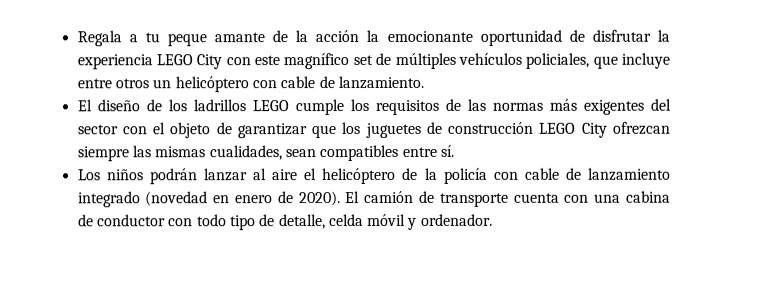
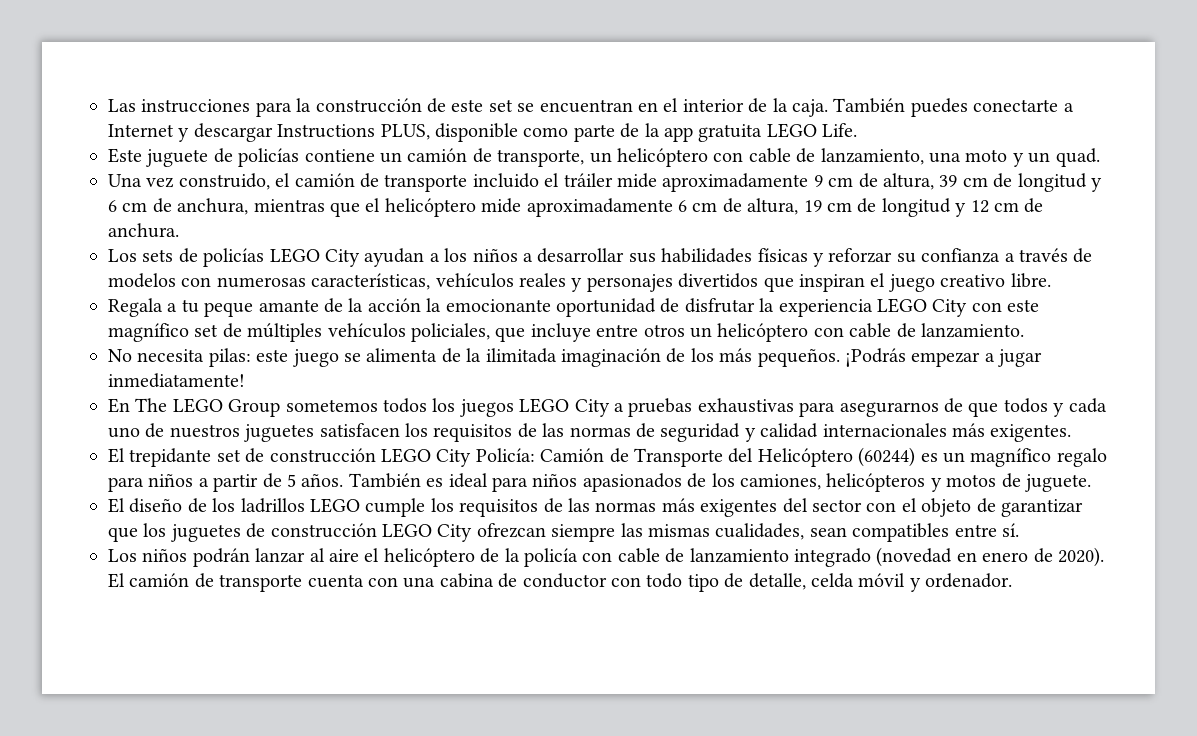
+ Las instrucciones para la construcción de este set se encuentran en el interior de la caja. También puedes conectarte a Internet y descargar Instructions PLUS, disponible como parte de la app gratuita LEGO Life.
+ Este juguete de policías contiene un camión de transporte, un helicóptero con cable de lanzamiento, una moto y un quad.
+ Una vez construido, el camión de transporte incluido el tráiler mide aproximadamente 9 cm de altura, 39 cm de longitud y 6 cm de anchura, mientras que el helicóptero mide aproximadamente 6 cm de altura, 19 cm de longitud y 12 cm de anchura.
+ Los sets de policías LEGO City ayudan a los niños a desarrollar sus habilidades físicas y reforzar su confianza a través de modelos con numerosas características, vehículos reales y personajes divertidos que inspiran el juego creativo libre.
+ No necesita pilas: este juego se alimenta de la ilimitada imaginación de los más pequeños. ¡Podrás empezar a jugar inmediatamente!
+ En The LEGO Group sometemos todos los juegos LEGO City a pruebas exhaustivas para asegurarnos de que todos y cada uno de nuestros juguetes satisfacen los requisitos de las normas de seguridad y calidad internacionales más exigentes.
+ El trepidante set de construcción LEGO City Policía: Camión de Transporte del Helicóptero (60244) es un magnífico regalo para niños a partir de 5 años. También es ideal para niños apasionados de los camiones, helicópteros y motos de juguete.

